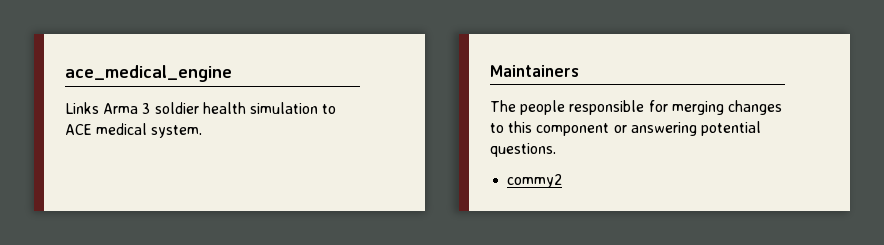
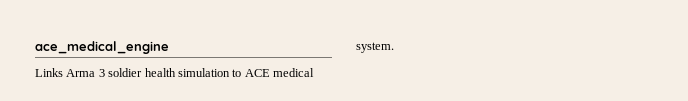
- Maintainers
- The people responsible for merging changes to this component or answering potential questions.
- commy2

